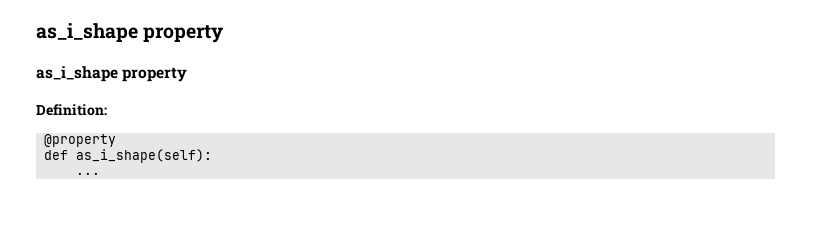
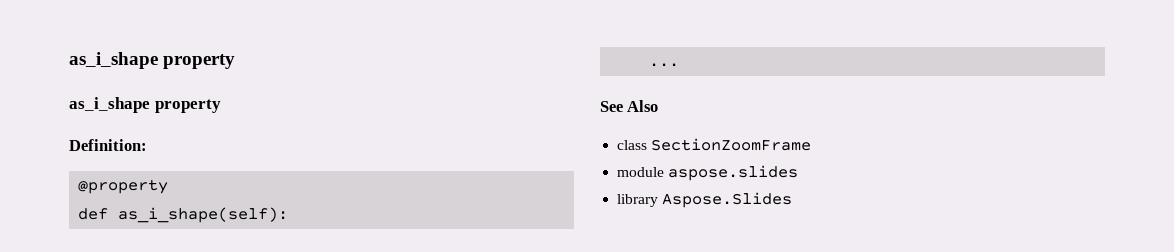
+ See Also
+ class SectionZoomFrame
+ module aspose.slides
+ library Aspose.Slides

